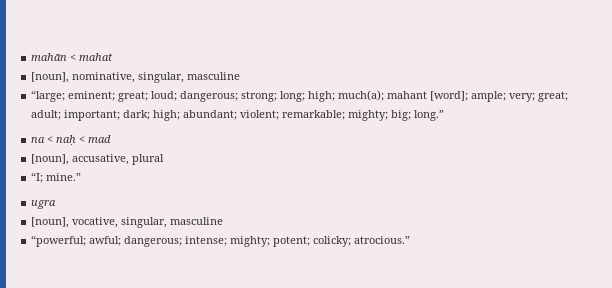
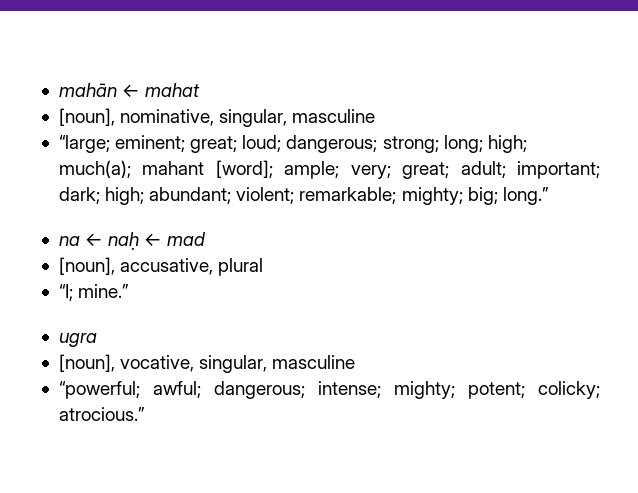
- mahān < mahat
+ mahān ← mahat
- na < naḥ < mad
+ na ← naḥ ← mad

